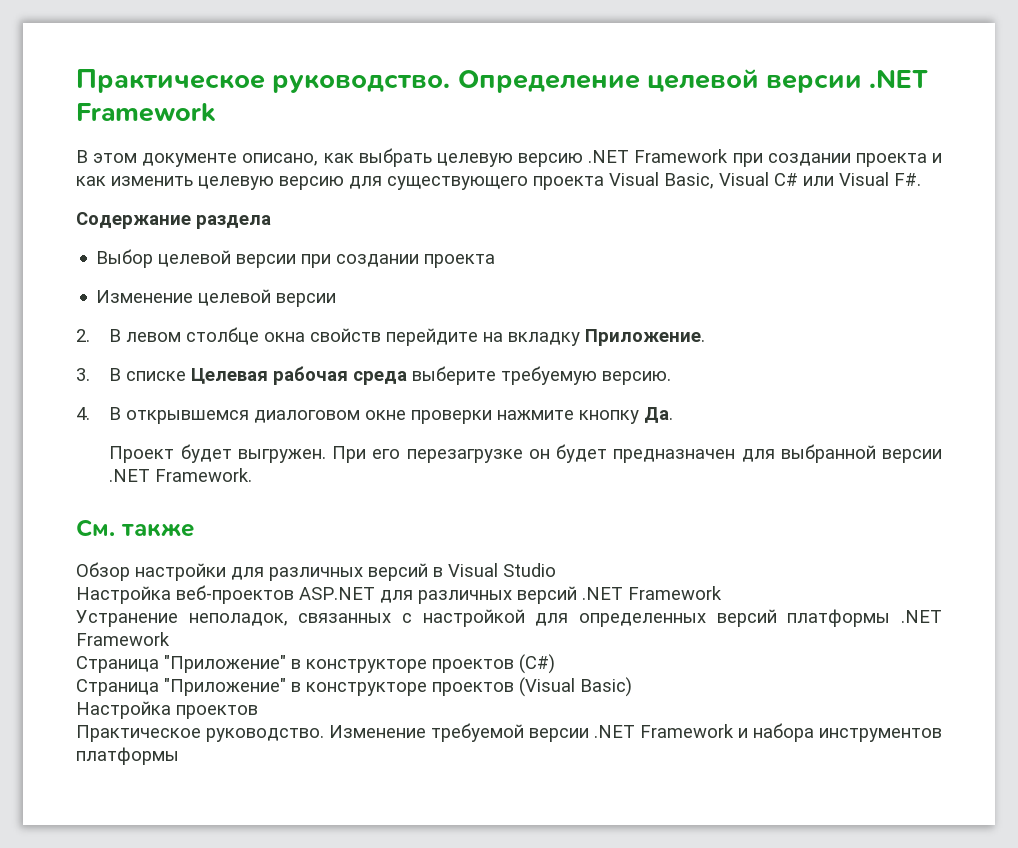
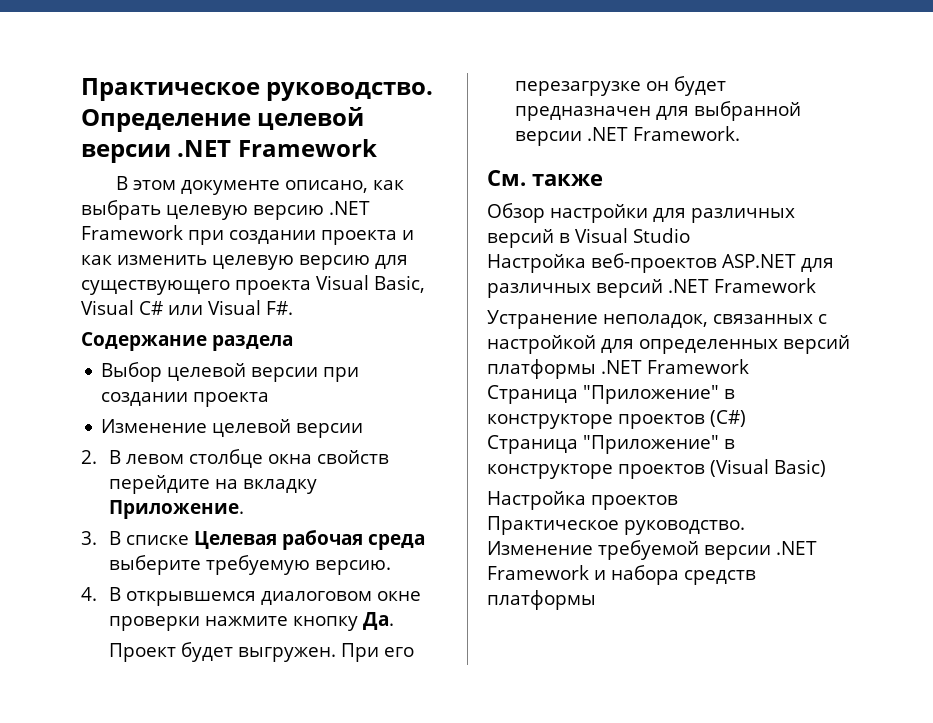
- Изменение требуемой версии .NET Framework и набора инструментов платформы
+ Изменение требуемой версии .NET Framework и набора средств платформы

